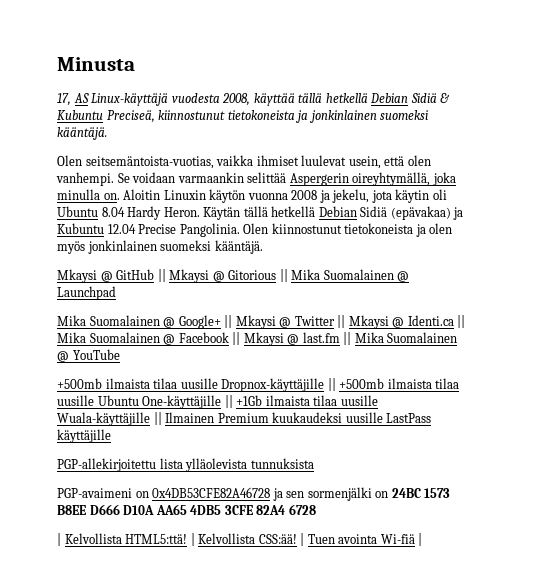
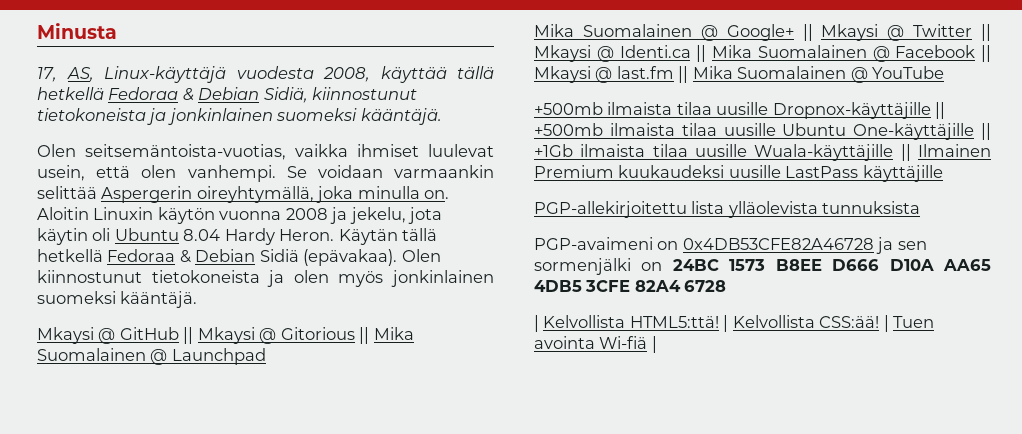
- 17, AS Linux-käyttäjä vuodesta 2008, käyttää tällä hetkellä Debian Sidiä & Kubuntu Preciseä, kiinnostunut tietokoneista ja jonkinlainen suomeksi kääntäjä.
+ 17, AS, Linux-käyttäjä vuodesta 2008, käyttää tällä hetkellä Fedoraa & Debian Sidiä, kiinnostunut tietokoneista ja jonkinlainen suomeksi kääntäjä.
- Käytän tällä hetkellä Debian Sidiä (epävakaa) ja Kubuntu 12.04 Precise Pangolinia.
+ Käytän tällä hetkellä Fedoraa & Debian Sidiä (epävakaa).

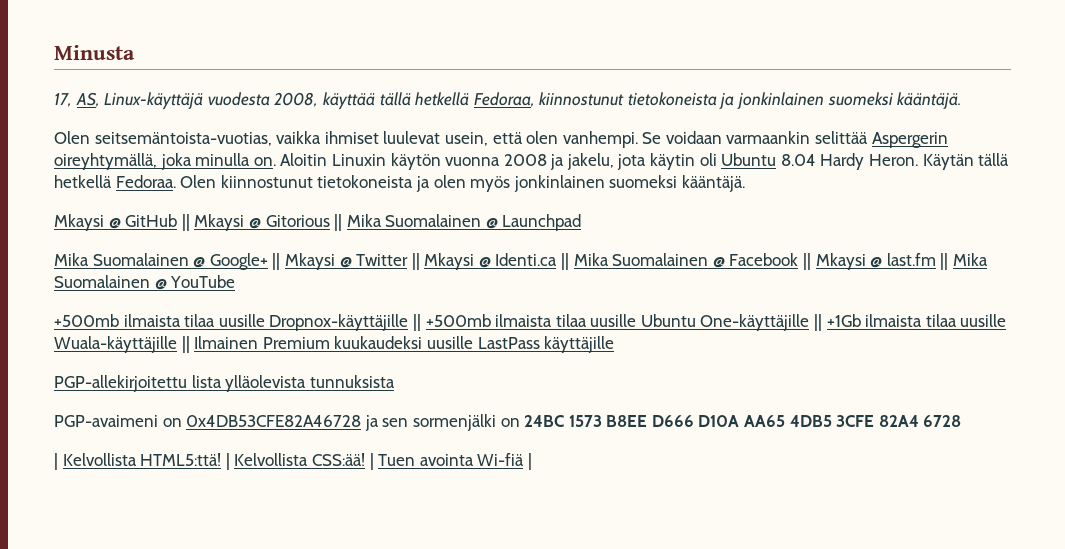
- 17, AS, Linux-käyttäjä vuodesta 2008, käyttää tällä hetkellä Fedoraa & Debian Sidiä, kiinnostunut tietokoneista ja jonkinlainen suomeksi kääntäjä.
+ 17, AS, Linux-käyttäjä vuodesta 2008, käyttää tällä hetkellä Fedoraa, kiinnostunut tietokoneista ja jonkinlainen suomeksi kääntäjä.
- Aloitin Linuxin käytön vuonna 2008 ja jekelu, jota käytin oli Ubuntu 8.04 Hardy Heron.
+ Aloitin Linuxin käytön vuonna 2008 ja jakelu, jota käytin oli Ubuntu 8.04 Hardy Heron.
- Käytän tällä hetkellä Fedoraa & Debian Sidiä (epävakaa).
+ Käytän tällä hetkellä Fedoraa.

